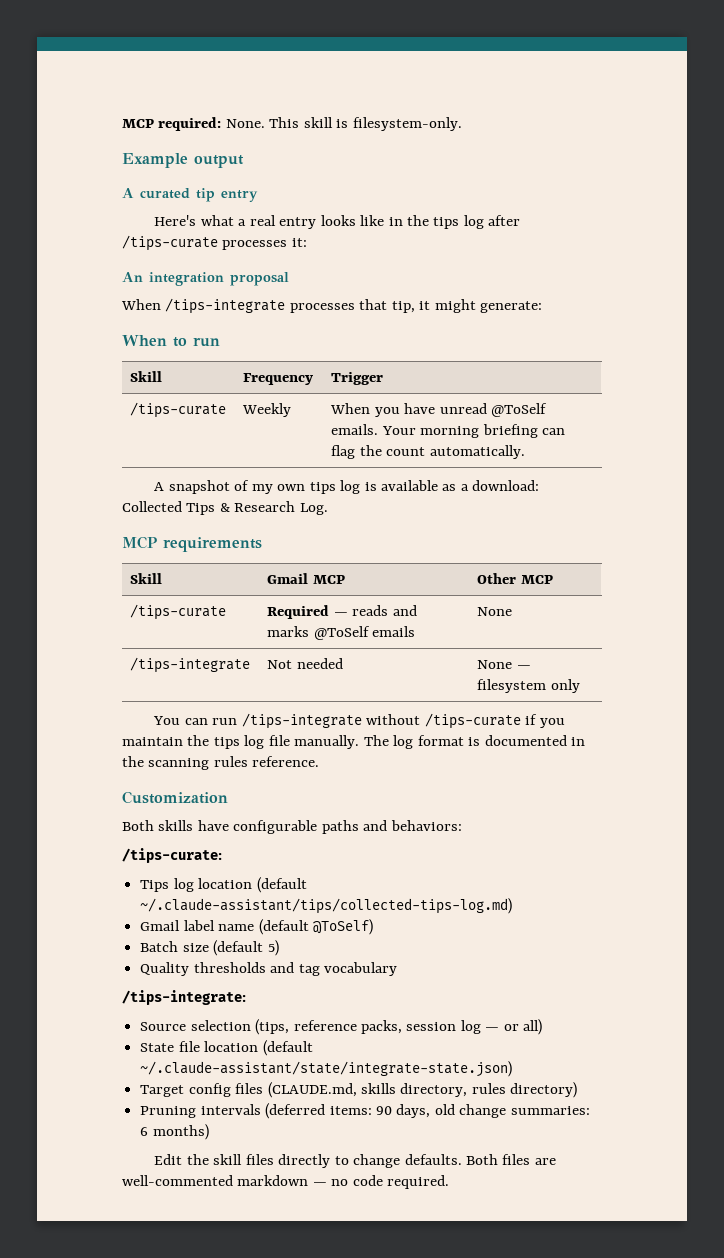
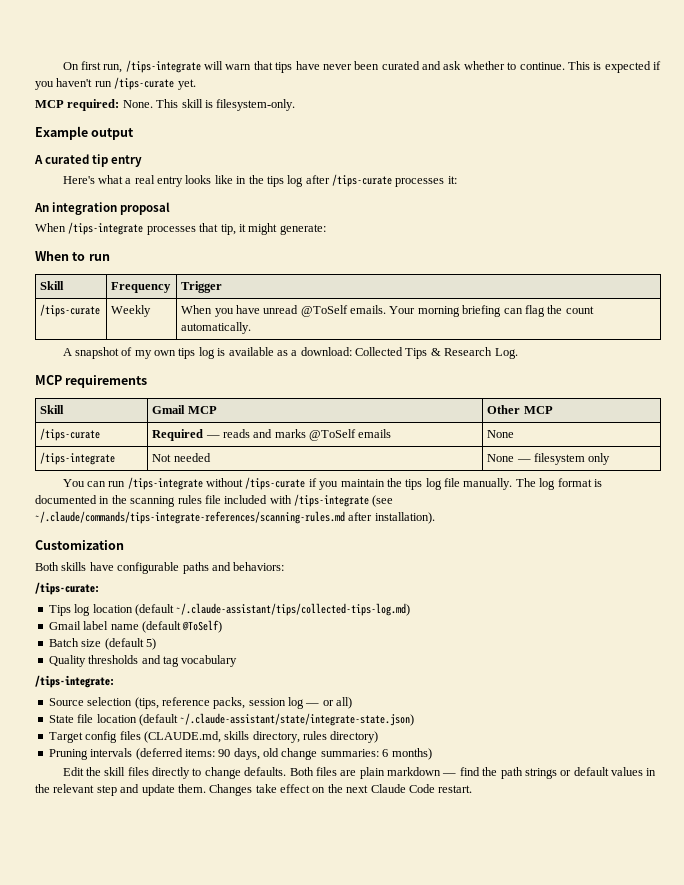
+ On first run, /tips-integrate will warn that tips have never been curated and ask whether to continue. This is expected if you haven't run /tips-curate yet.
- The log format is documented in the scanning rules reference.
+ The log format is documented in the scanning rules file included with /tips-integrate (see ~/.claude/commands/tips-integrate-references/scanning-rules.md after installation).
- Both files are well-commented markdown — no code required.
+ Both files are plain markdown — find the path strings or default values in the relevant step and update them. Changes take effect on the next Claude Code restart.

